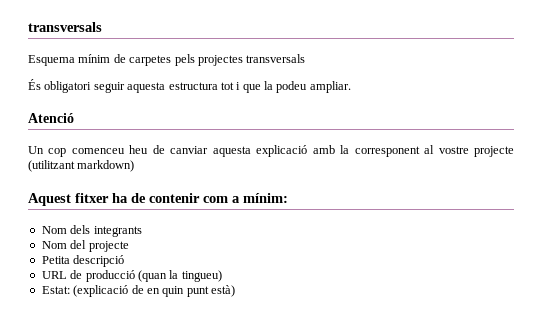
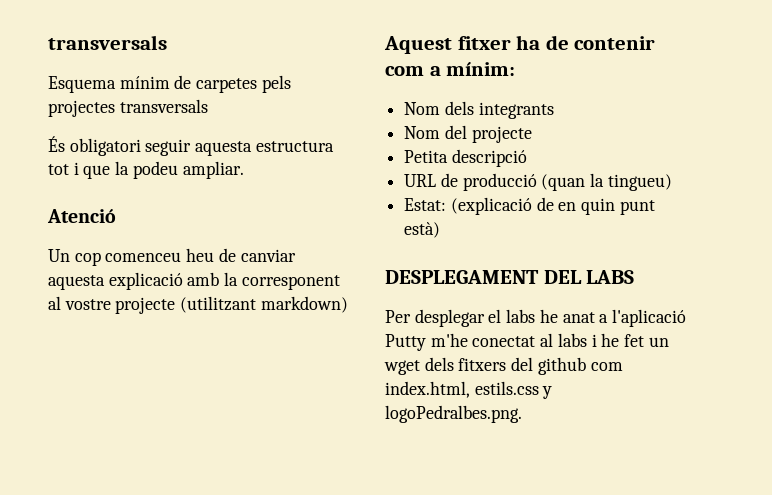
+ DESPLEGAMENT DEL LABS
+ Per desplegar el labs he anat a l'aplicació Putty m'he conectat al labs i he fet un wget dels fitxers del github com index.html, estils.css y logoPedralbes.png.

